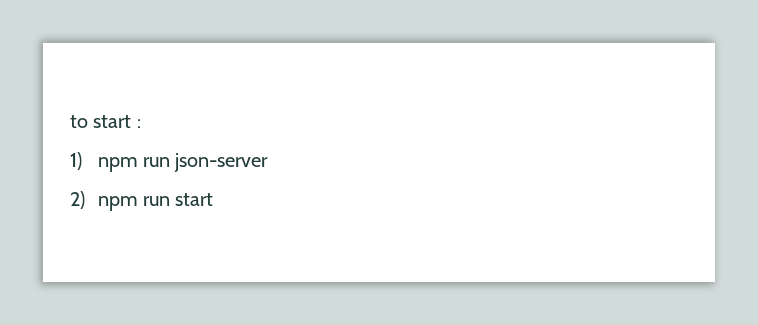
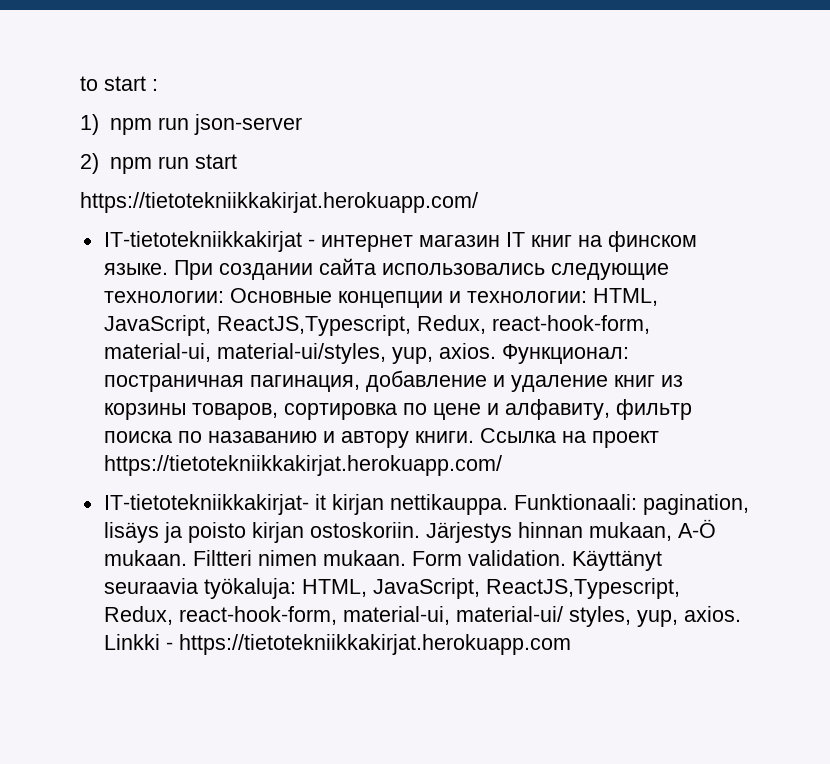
  2) npm run start
+ https://tietotekniikkakirjat.herokuapp.com/
+ IT-tietotekniikkakirjat - интернет магазин IT книг на финском языке. При создании сайта использовались следующие технологии: Основные концепции и технологии: HTML, JavaScript, ReactJS,Typescript, Redux, react-hook-form, material-ui, material-ui/styles, yup, axios. Функционал: постраничная пагинация, добавление и удаление книг из корзины товаров, сортировка по цене и алфавиту, фильтр поиска по назаванию и автору книги. Ссылка на проект https://tietotekniikkakirjat.herokuapp.com/
+ IT-tietotekniikkakirjat- it kirjan nettikauppa. Funktionaali: pagination, lisäys ja poisto kirjan ostoskoriin. Järjestys hinnan mukaan, A-Ö mukaan. Filtteri nimen mukaan. Form validation. Käyttänyt seuraavia työkaluja: HTML, JavaScript, ReactJS,Typescript, Redux, react-hook-form, material-ui, material-ui/ styles, yup, axios. Linkki - https://tietotekniikkakirjat.herokuapp.com

